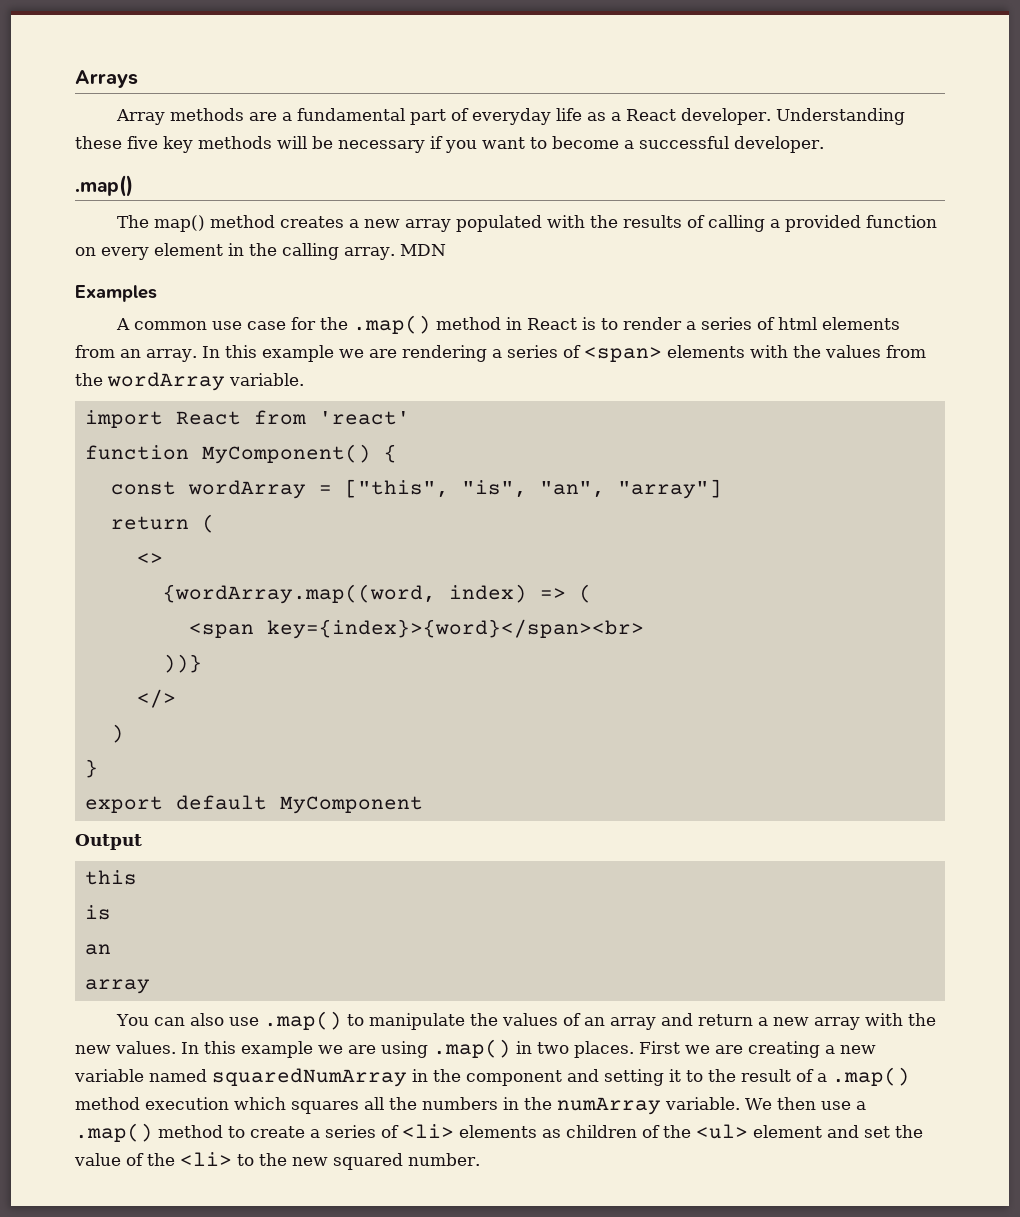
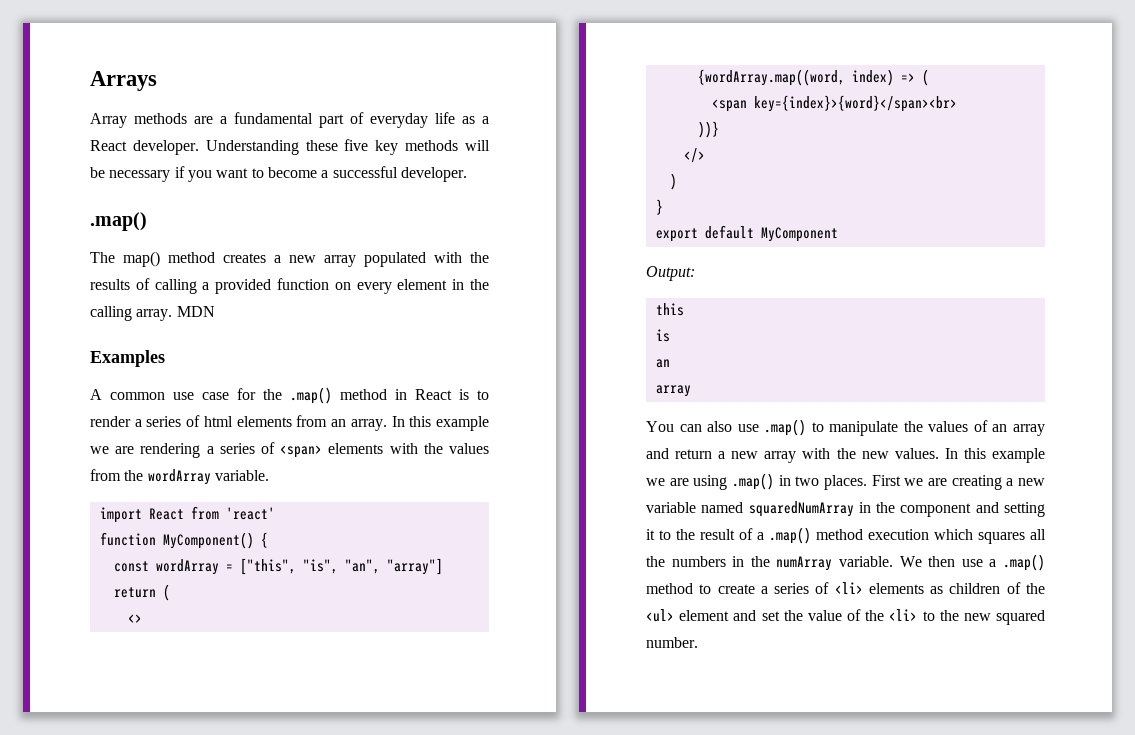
- Output
+ Output:

